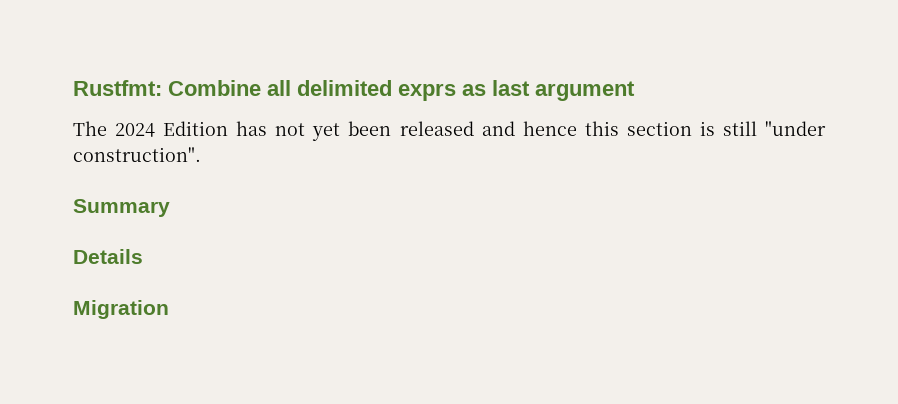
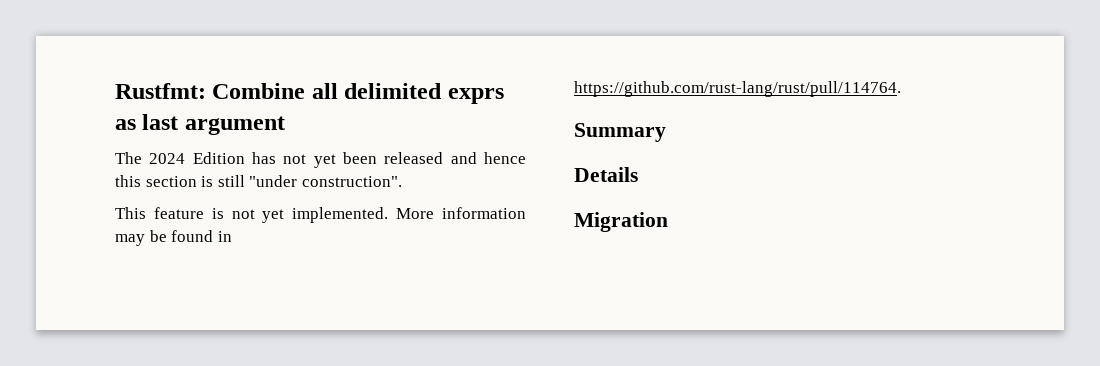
+ This feature is not yet implemented. More information may be found in https://github.com/rust-lang/rust/pull/114764.

